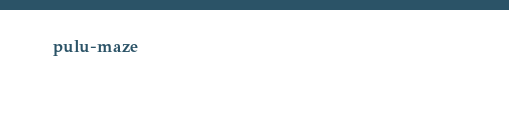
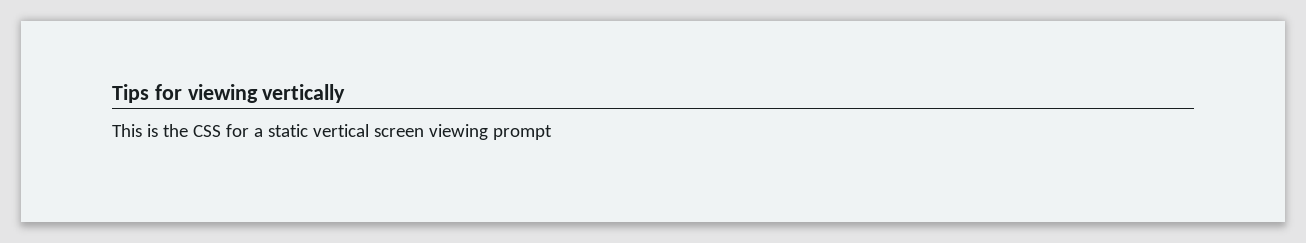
- pulu-maze
+ Tips for viewing vertically
+ This is the CSS for a static vertical screen viewing prompt

